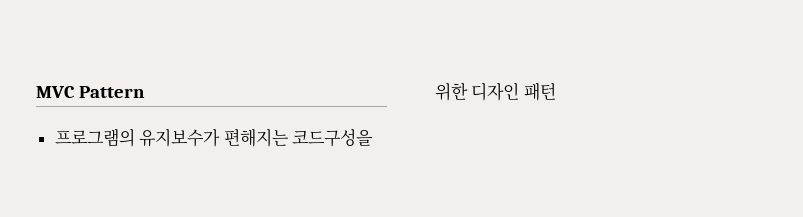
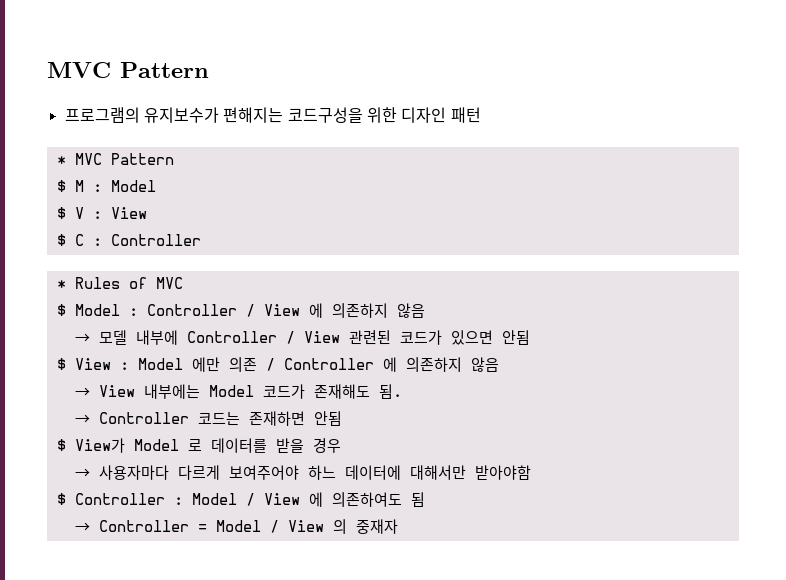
+ * MVC Pattern
+ $ M : Model
+ $ V : View
+ $ C : Controller
+ * Rules of MVC
+ $ Model : Controller / View 에 의존하지 않음
+ → 모델 내부에 Controller / View 관련된 코드가 있으면 안됨
+ $ View : Model 에만 의존 / Controller 에 의존하지 않음
+ → View 내부에는 Model 코드가 존재해도 됨.
+ → Controller 코드는 존재하면 안됨
+ $ View가 Model 로 데이터를 받을 경우
+ → 사용자마다 다르게 보여주어야 하느 데이터에 대해서만 받아야함
+ $ Controller : Model / View 에 의존하여도 됨
+ → Controller = Model / View 의 중재자

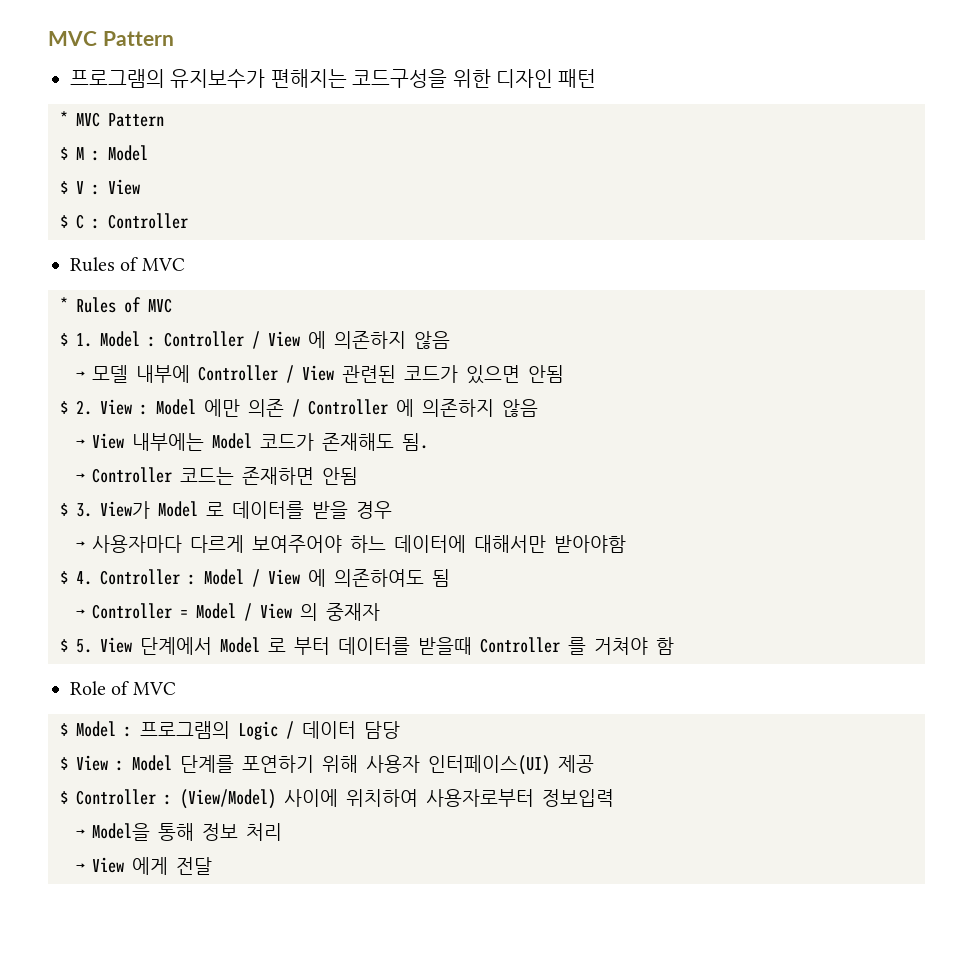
  $ C : Controller
+ Rules of MVC
- $ Model : Controller / View 에 의존하지 않음
+ $ 1. Model : Controller / View 에 의존하지 않음
- $ View : Model 에만 의존 / Controller 에 의존하지 않음
+ $ 2. View : Model 에만 의존 / Controller 에 의존하지 않음
- $ View가 Model 로 데이터를 받을 경우
+ $ 3. View가 Model 로 데이터를 받을 경우
- $ Controller : Model / View 에 의존하여도 됨
+ $ 4. Controller : Model / View 에 의존하여도 됨
+ $ 5. View 단계에서 Model 로 부터 데이터를 받을때 Controller 를 거쳐야 함
+ Role of MVC
+ $ Model : 프로그램의 Logic / 데이터 담당
+ $ View : Model 단계를 포연하기 위해 사용자 인터페이스(UI) 제공
+ $ Controller : (View/Model) 사이에 위치하여 사용자로부터 정보입력
+ → Model을 통해 정보 처리
+ → View 에게 전달

